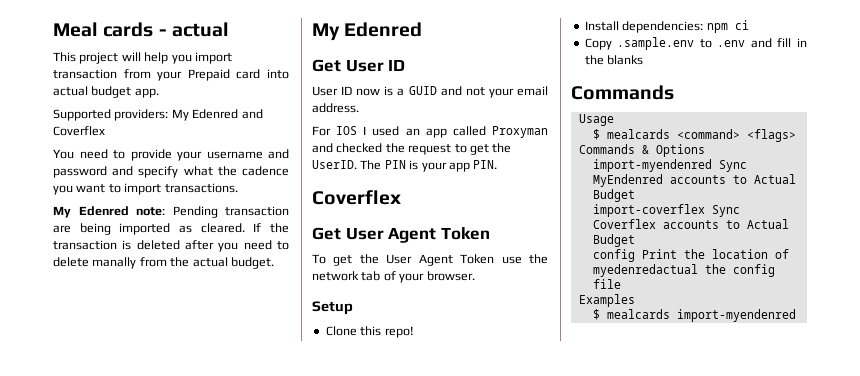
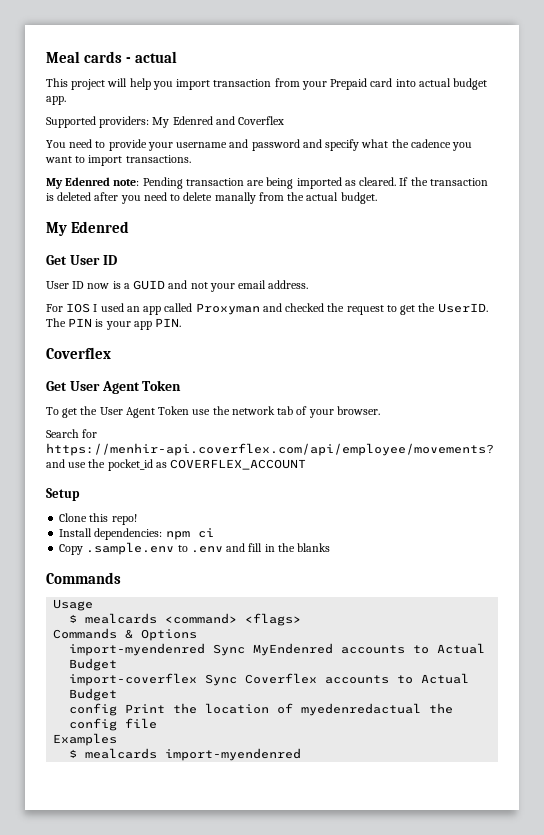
+ Search for https://menhir-api.coverflex.com/api/employee/movements? and use the pocket_id as COVERFLEX_ACCOUNT

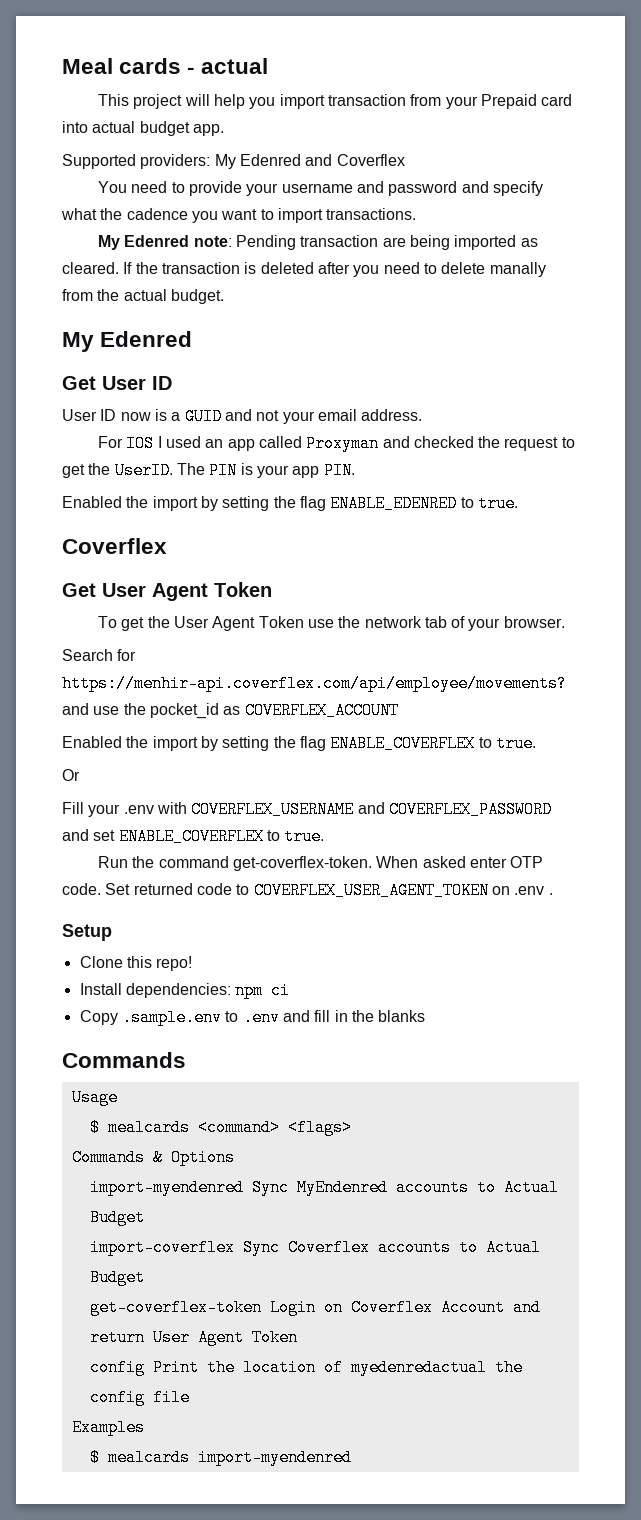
+ Enabled the import by setting the flag ENABLE_EDENRED to true.
+ Enabled the import by setting the flag ENABLE_COVERFLEX to true.
+ Or
+ Fill your .env with COVERFLEX_USERNAME and COVERFLEX_PASSWORD and set ENABLE_COVERFLEX to true.
+ Run the command get-coverflex-token. When asked enter OTP code. Set returned code to COVERFLEX_USER_AGENT_TOKEN on .env .
+ get-coverflex-token Login on Coverflex Account and return User Agent Token

